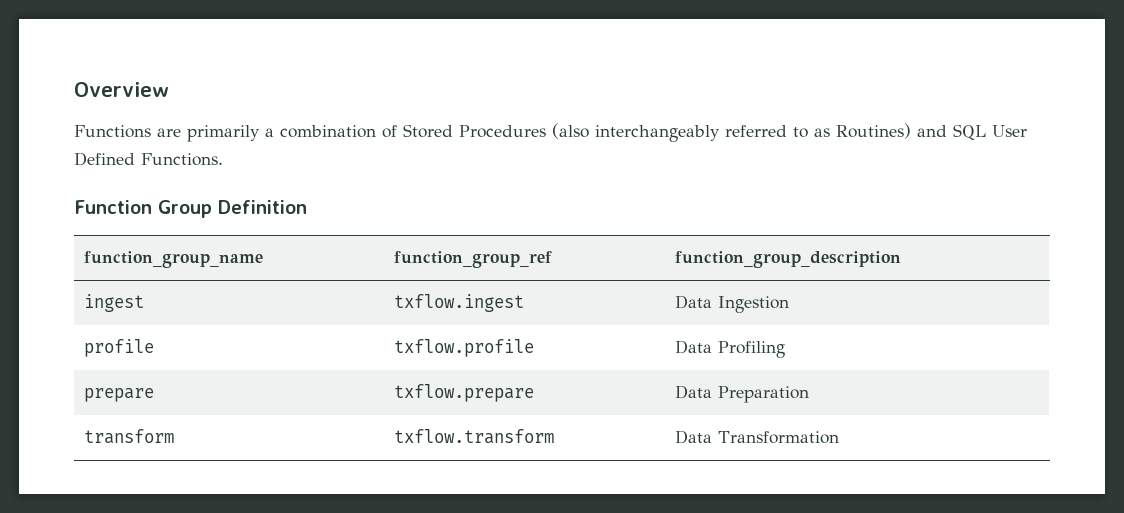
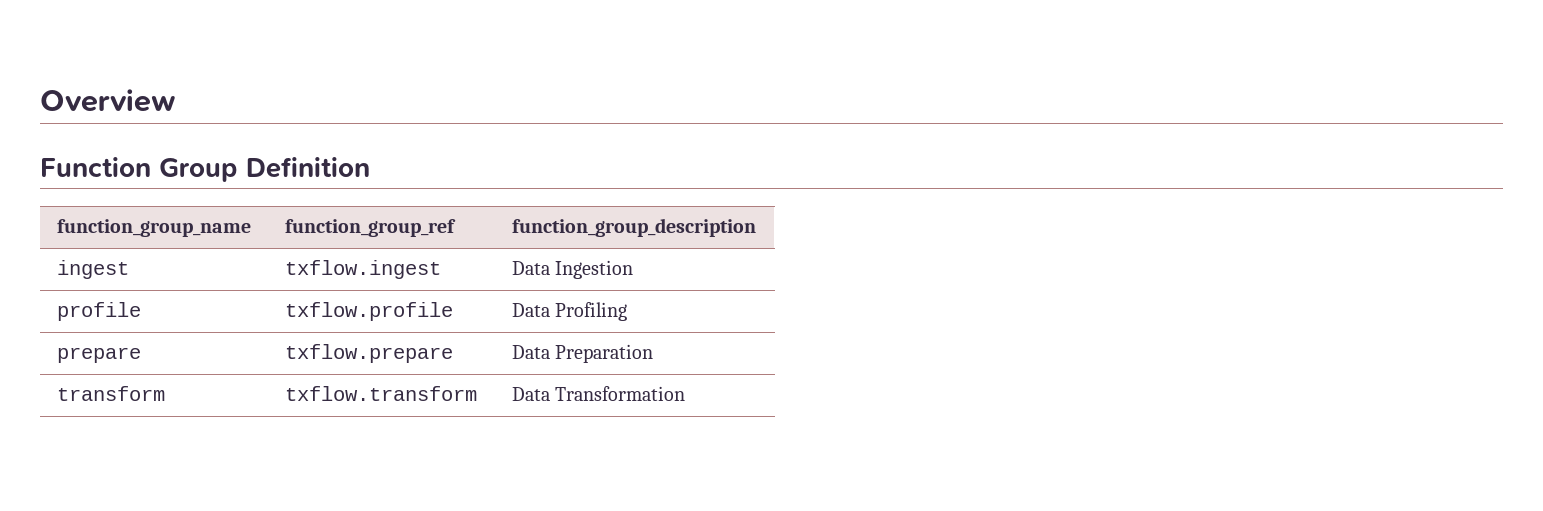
- Functions are primarily a combination of Stored Procedures (also interchangeably referred to as Routines) and SQL User Defined Functions.

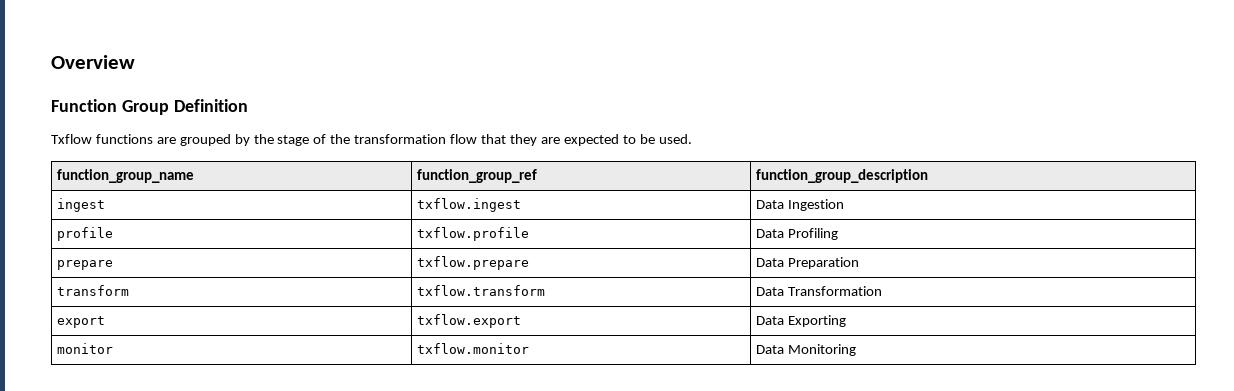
+ Txflow functions are grouped by the stage of the transformation flow that they are expected to be used.
+ export | txflow.export | Data Exporting
+ monitor | txflow.monitor | Data Monitoring

